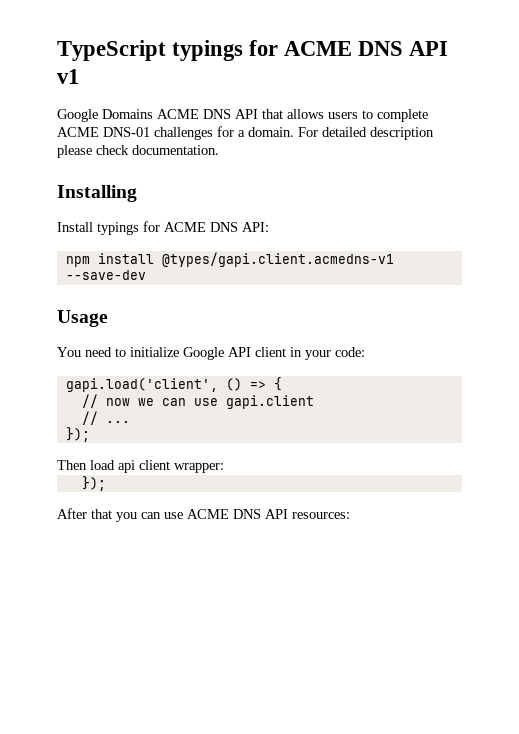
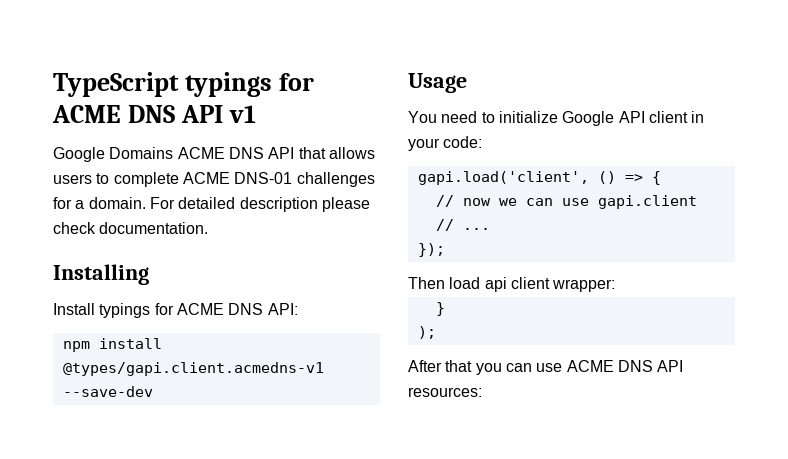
  Then load api client wrapper:
- });
+ }
+ );

